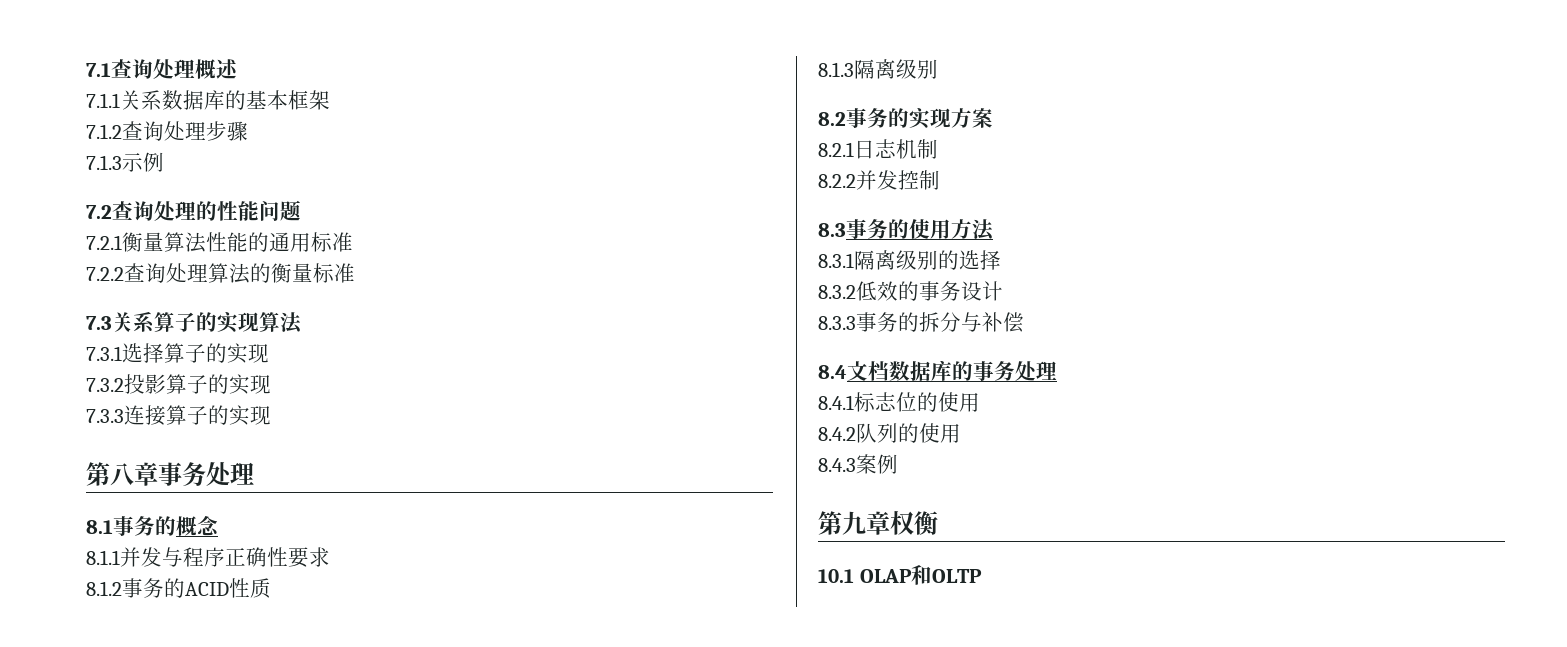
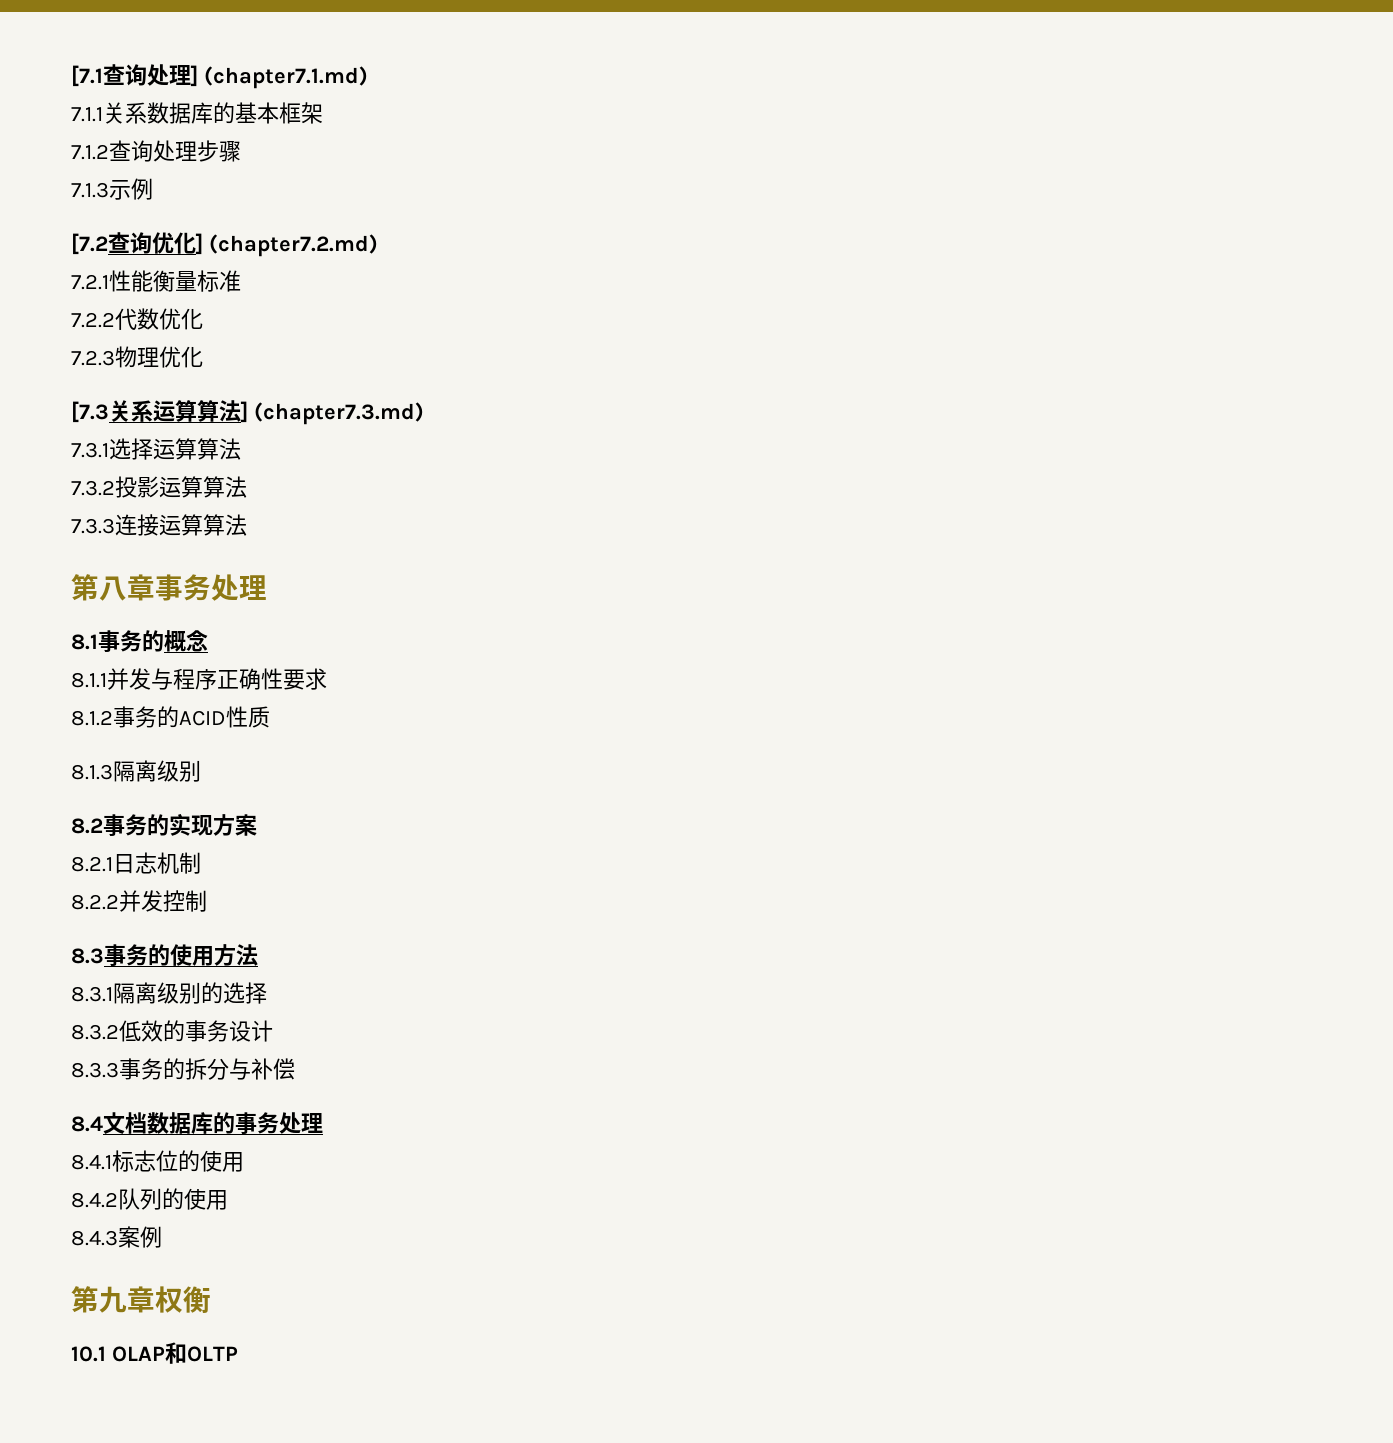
- 7.1查询处理概述
+ [7.1查询处理] (chapter7.1.md)
- 7.2查询处理的性能问题
- 7.2.1衡量算法性能的通用标准
- 7.2.2查询处理算法的衡量标准
- 7.3关系算子的实现算法
+ [7.2查询优化] (chapter7.2.md)
+ 7.2.1性能衡量标准
+ 7.2.2代数优化
+ 7.2.3物理优化
+ [7.3关系运算算法] (chapter7.3.md)
- 7.3.1选择算子的实现
+ 7.3.1选择运算算法
- 7.3.2投影算子的实现
+ 7.3.2投影运算算法
- 7.3.3连接算子的实现
+ 7.3.3连接运算算法

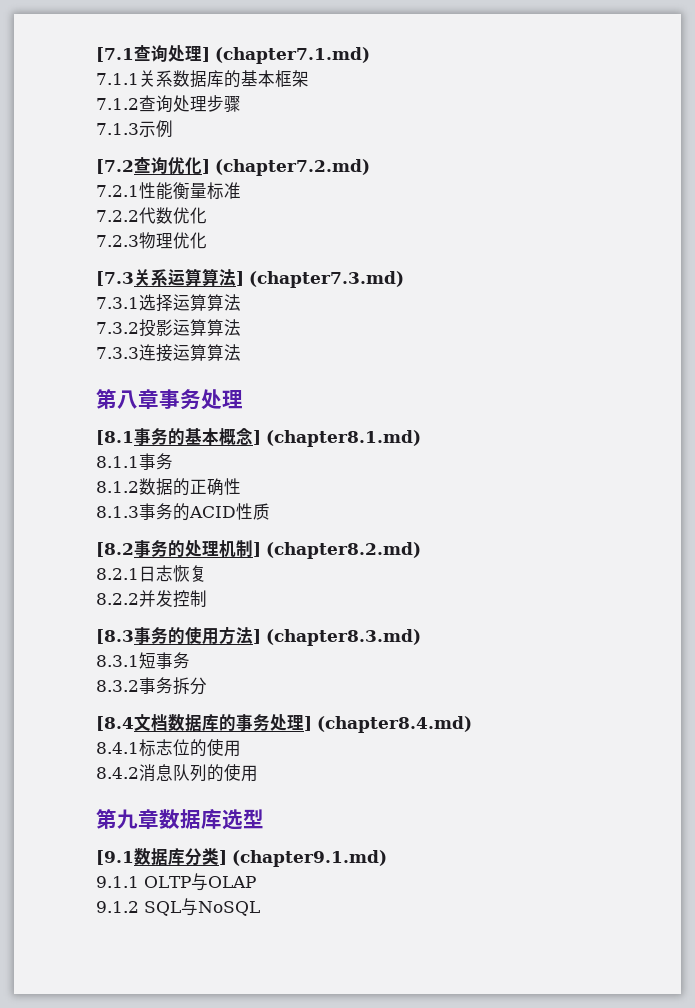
- 8.1事务的概念
+ [8.1事务的基本概念] (chapter8.1.md)
- 8.1.1并发与程序正确性要求
- 8.1.2事务的ACID性质
+ 8.1.1事务
+ 8.1.2数据的正确性
+ 8.1.3事务的ACID性质
- 8.1.3隔离级别
- 8.2事务的实现方案
+ [8.2事务的处理机制] (chapter8.2.md)
- 8.2.1日志机制
+ 8.2.1日志恢复
- 8.3事务的使用方法
+ [8.3事务的使用方法] (chapter8.3.md)
- 8.3.1隔离级别的选择
- 8.3.2低效的事务设计
- 8.3.3事务的拆分与补偿
- 8.4文档数据库的事务处理
+ 8.3.1短事务
+ 8.3.2事务拆分
+ [8.4文档数据库的事务处理] (chapter8.4.md)
- 8.4.2队列的使用
+ 8.4.2消息队列的使用
- 8.4.3案例
- 第九章权衡
- 10.1 OLAP和OLTP
+ 第九章数据库选型
+ [9.1数据库分类] (chapter9.1.md)
+ 9.1.1 OLTP与OLAP
+ 9.1.2 SQL与NoSQL

